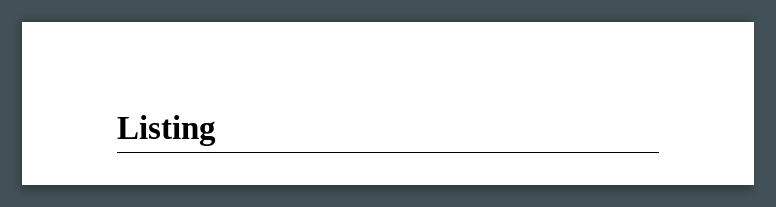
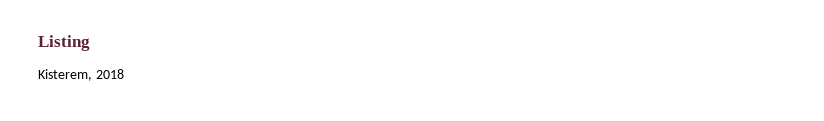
+ Kisterem, 2018

